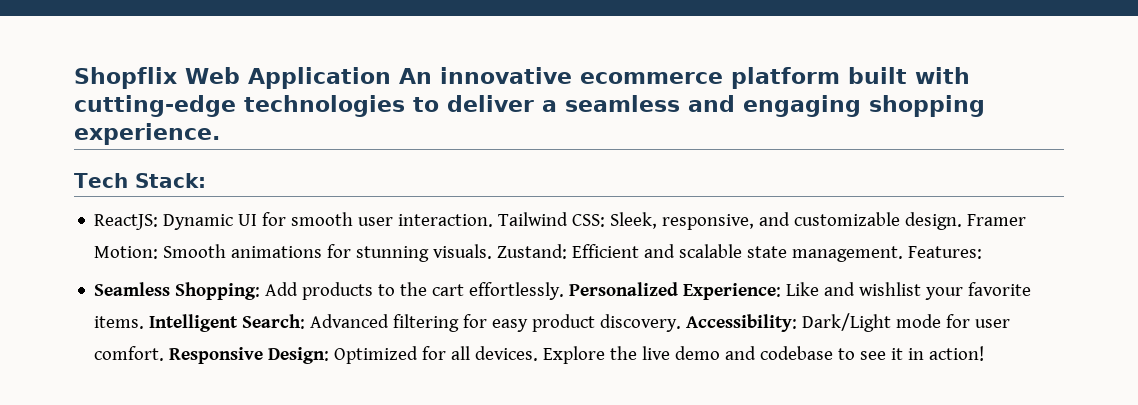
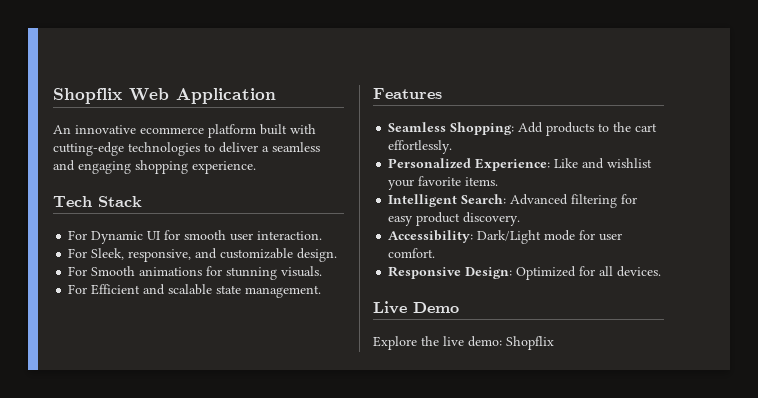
- Shopflix Web Application An innovative ecommerce platform built with cutting-edge technologies to deliver a seamless and engaging shopping experience.
+ Shopflix Web Application
+ An innovative ecommerce platform built with cutting-edge technologies to deliver a seamless and engaging shopping experience.
- Tech Stack:
- ReactJS: Dynamic UI for smooth user interaction. Tailwind CSS: Sleek, responsive, and customizable design. Framer Motion: Smooth animations for stunning visuals. Zustand: Efficient and scalable state management. Features:
+ Tech Stack
+ For Dynamic UI for smooth user interaction.
+ For Sleek, responsive, and customizable design.
+ For Smooth animations for stunning visuals.
+ For Efficient and scalable state management.
+ Features
- Seamless Shopping: Add products to the cart effortlessly. Personalized Experience: Like and wishlist your favorite items. Intelligent Search: Advanced filtering for easy product discovery. Accessibility: Dark/Light mode for user comfort. Responsive Design: Optimized for all devices. Explore the live demo and codebase to see it in action!
+ Seamless Shopping: Add products to the cart effortlessly.
+ Personalized Experience: Like and wishlist your favorite items.
+ Intelligent Search: Advanced filtering for easy product discovery.
+ Accessibility: Dark/Light mode for user comfort.
+ Responsive Design: Optimized for all devices.
+ Live Demo
+ Explore the live demo: Shopflix

